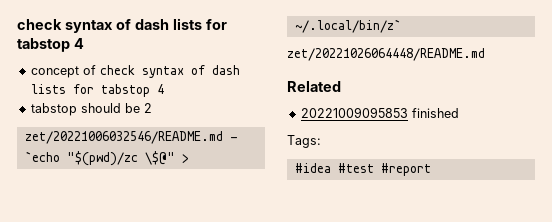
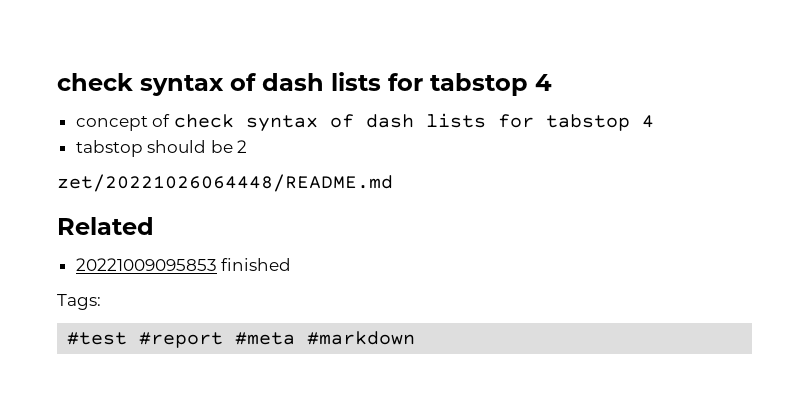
- zet/20221006032546/README.md - `echo "$(pwd)/zc \$@" > ~/.local/bin/z`
- #idea #test #report
+ #test #report #meta #markdown

